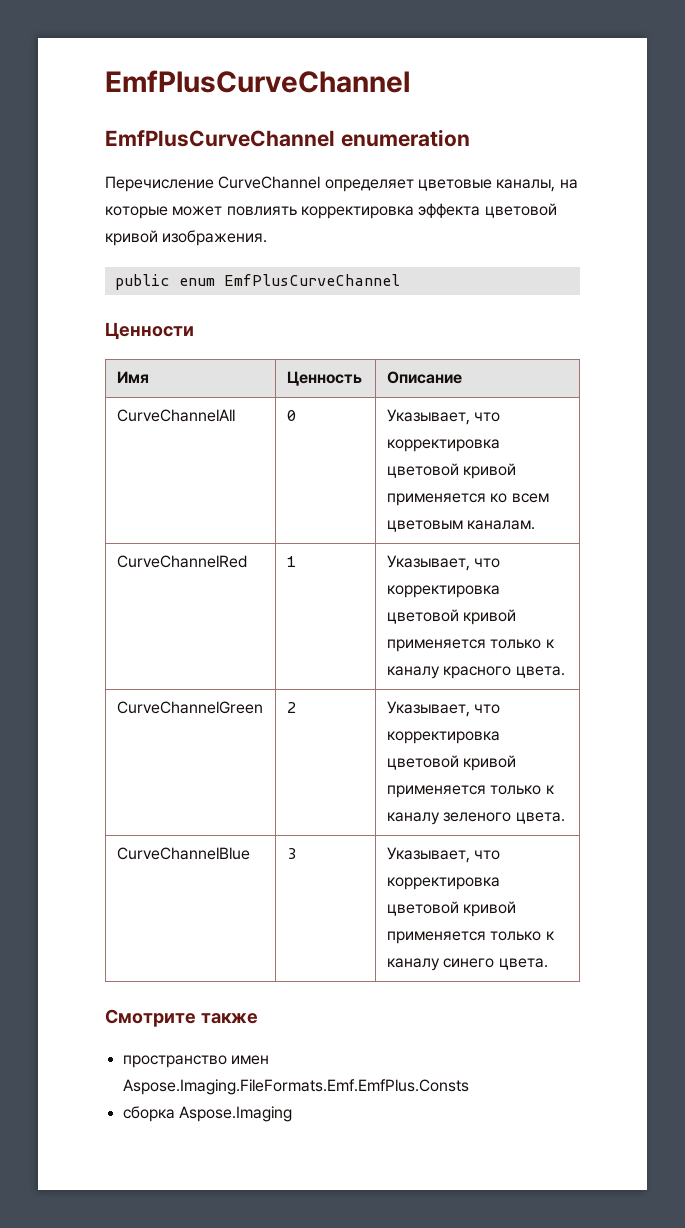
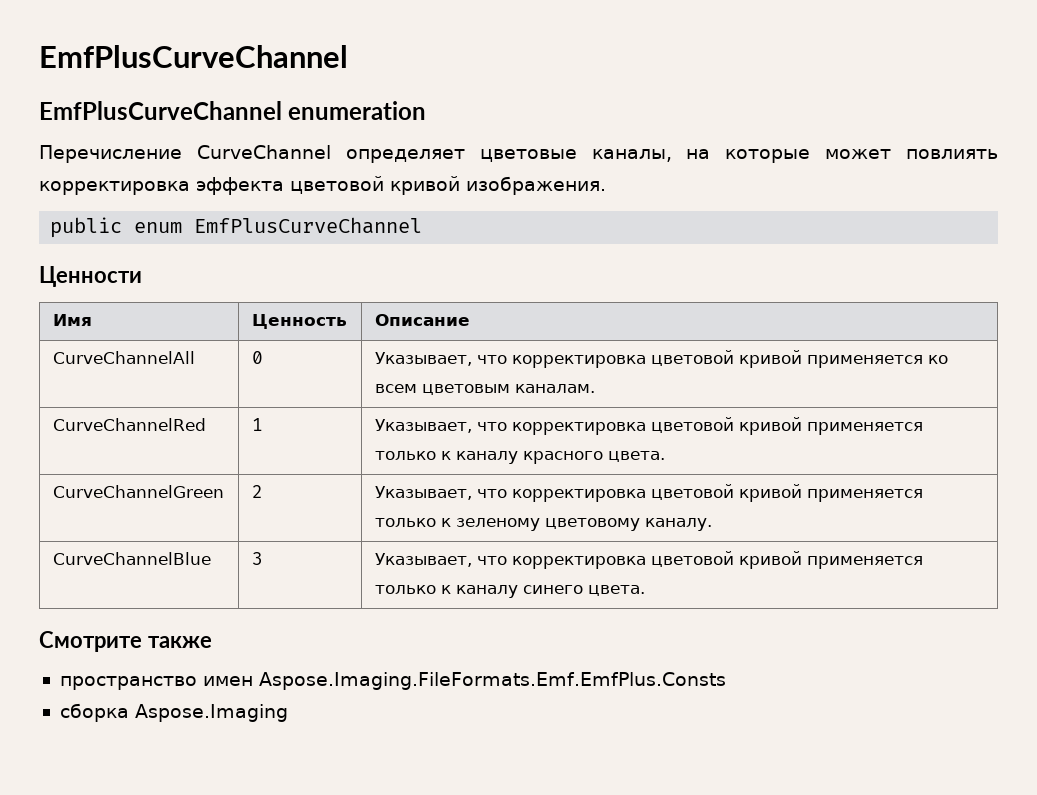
- CurveChannelGreen | 2 | Указывает, что корректировка цветовой кривой применяется только к каналу зеленого цвета.
+ CurveChannelGreen | 2 | Указывает, что корректировка цветовой кривой применяется только к зеленому цветовому каналу.

